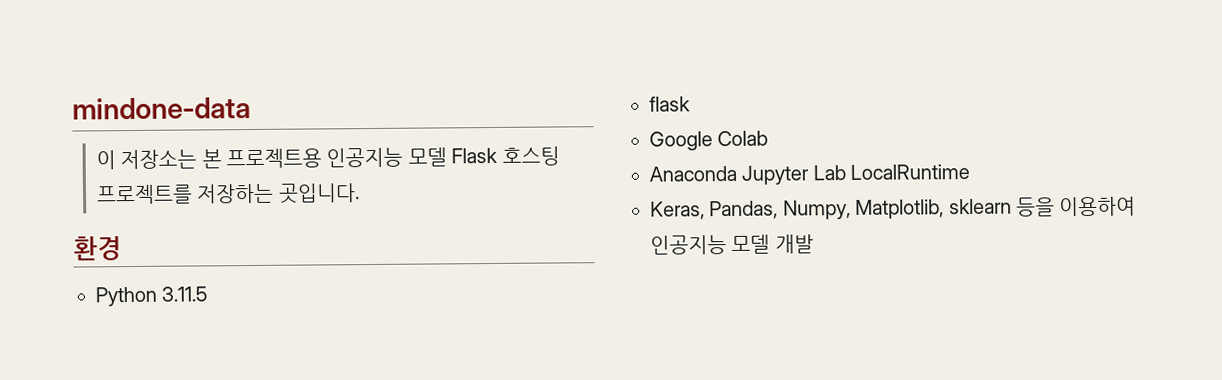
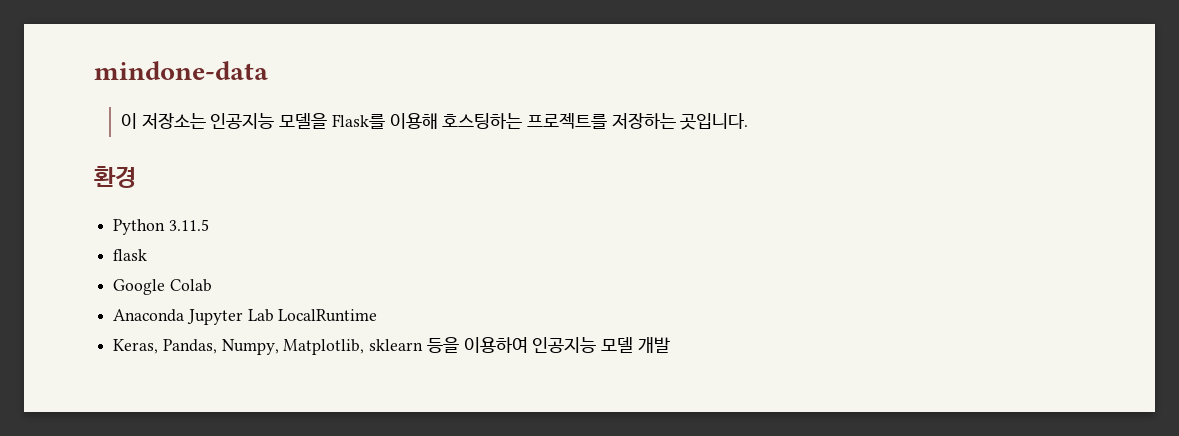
- 이 저장소는 본 프로젝트용 인공지능 모델 Flask 호스팅 프로젝트를 저장하는 곳입니다.
+ 이 저장소는 인공지능 모델을 Flask를 이용해 호스팅하는 프로젝트를 저장하는 곳입니다.

